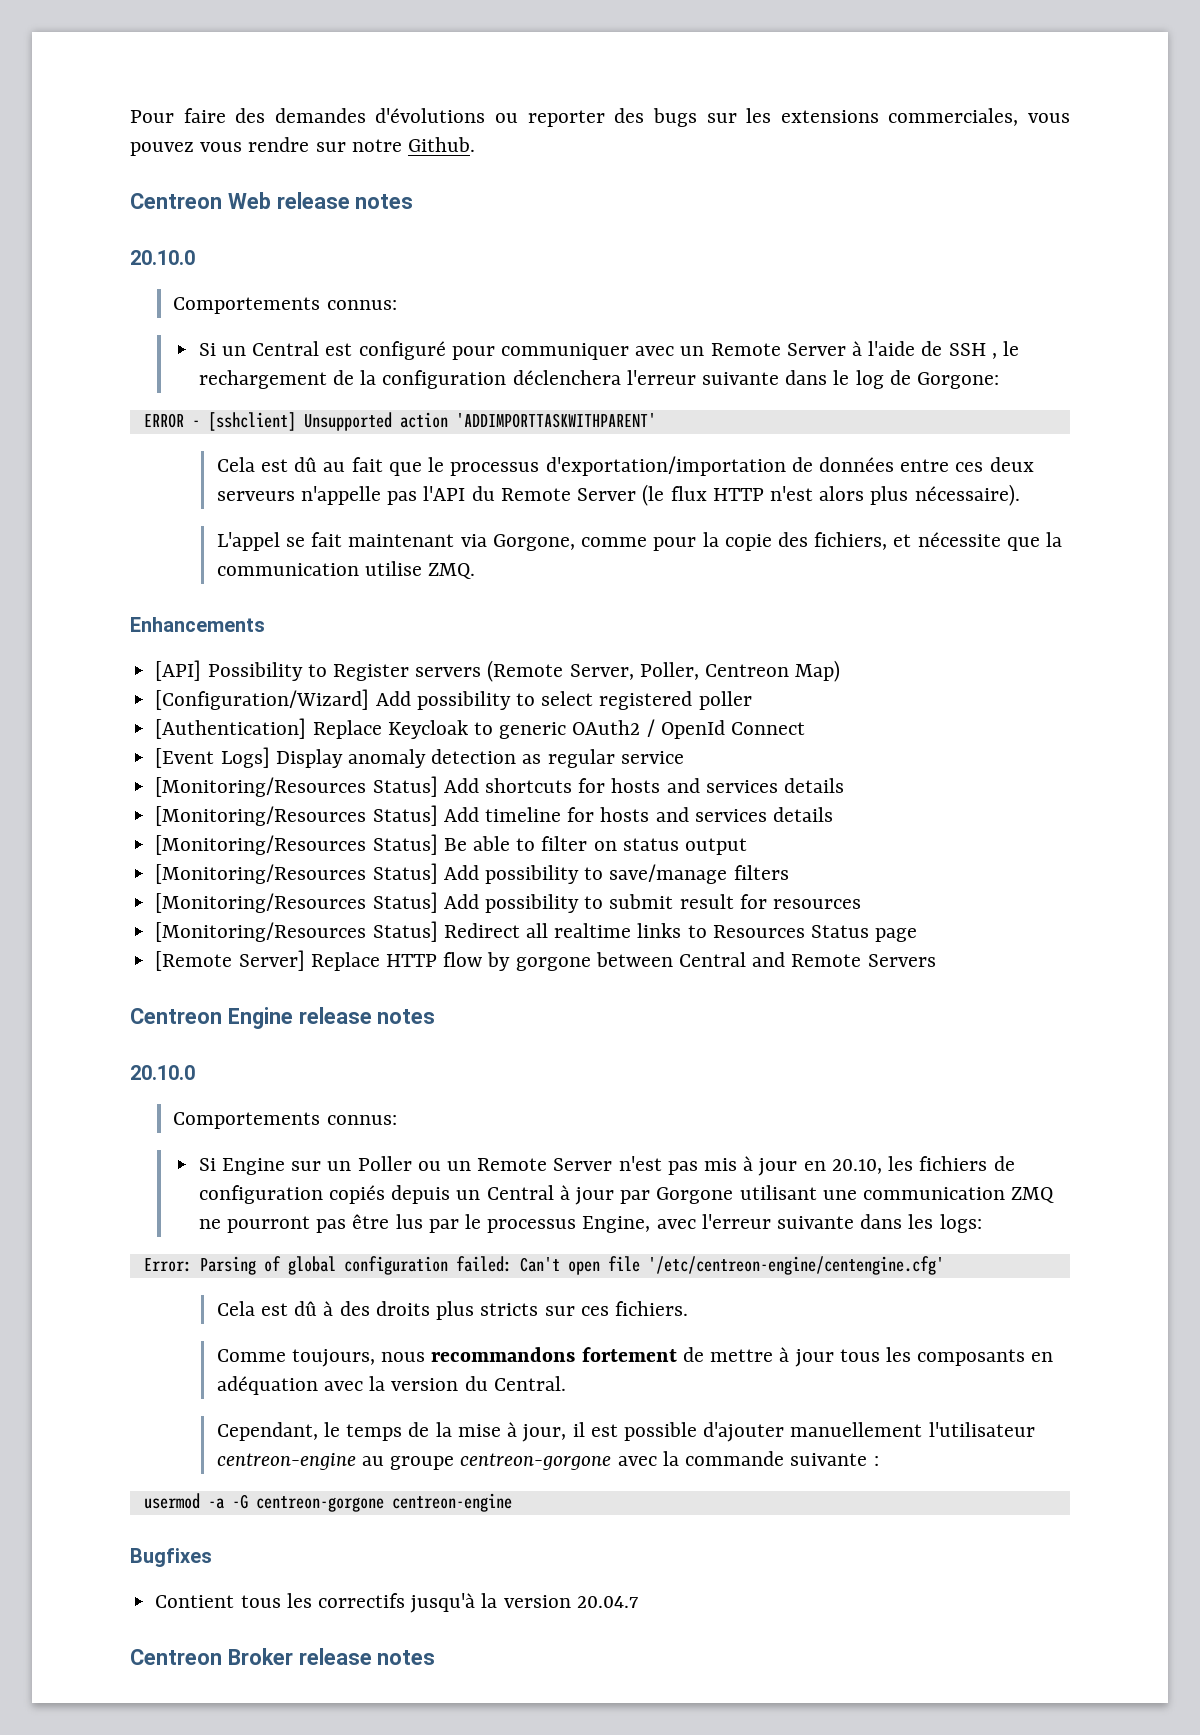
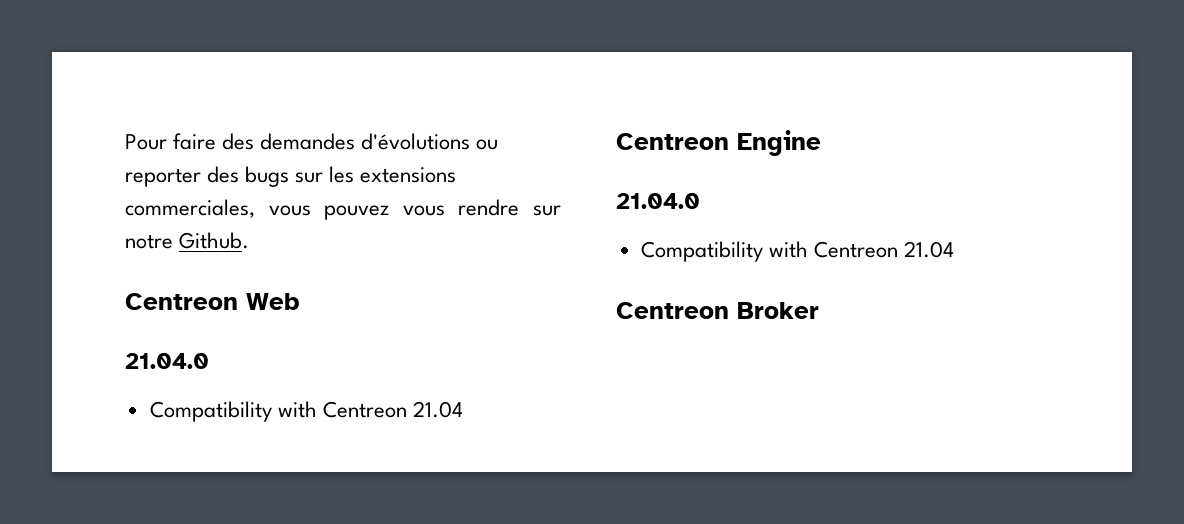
- Centreon Web release notes
- 20.10.0
- Comportements connus:
- Si un Central est configuré pour communiquer avec un Remote Server à l'aide de SSH , le rechargement de la configuration déclenchera l'erreur suivante dans le log de Gorgone:
- ERROR - [sshclient] Unsupported action 'ADDIMPORTTASKWITHPARENT'
- Cela est dû au fait que le processus d'exportation/importation de données entre ces deux serveurs n'appelle pas l'API du Remote Server (le flux HTTP n'est alors plus nécessaire).
- L'appel se fait maintenant via Gorgone, comme pour la copie des fichiers, et nécessite que la communication utilise ZMQ.
- Enhancements
- [API] Possibility to Register servers (Remote Server, Poller, Centreon Map)
- [Configuration/Wizard] Add possibility to select registered poller
- [Authentication] Replace Keycloak to generic OAuth2 / OpenId Connect
- [Event Logs] Display anomaly detection as regular service
- [Monitoring/Resources Status] Add shortcuts for hosts and services details
- [Monitoring/Resources Status] Add timeline for hosts and services details
- [Monitoring/Resources Status] Be able to filter on status output
- [Monitoring/Resources Status] Add possibility to save/manage filters
- [Monitoring/Resources Status] Add possibility to submit result for resources
- [Monitoring/Resources Status] Redirect all realtime links to Resources Status page
- [Remote Server] Replace HTTP flow by gorgone between Central and Remote Servers
- Centreon Engine release notes
- 20.10.0
- Comportements connus:
- Si Engine sur un Poller ou un Remote Server n'est pas mis à jour en 20.10, les fichiers de configuration copiés depuis un Central à jour par Gorgone utilisant une communication ZMQ ne pourront pas être lus par le processus Engine, avec l'erreur suivante dans les logs:
- Error: Parsing of global configuration failed: Can't open file '/etc/centreon-engine/centengine.cfg'
- Cela est dû à des droits plus stricts sur ces fichiers.
- Comme toujours, nous recommandons fortement de mettre à jour tous les composants en adéquation avec la version du Central.
- Cependant, le temps de la mise à jour, il est possible d'ajouter manuellement l'utilisateur centreon-engine au groupe centreon-gorgone avec la commande suivante :
- usermod -a -G centreon-gorgone centreon-engine
- Bugfixes
- Contient tous les correctifs jusqu'à la version 20.04.7
+ Centreon Web
+ 21.04.0
+ Compatibility with Centreon 21.04
+ Centreon Engine
+ 21.04.0
+ Compatibility with Centreon 21.04
- Centreon Broker release notes
+ Centreon Broker

